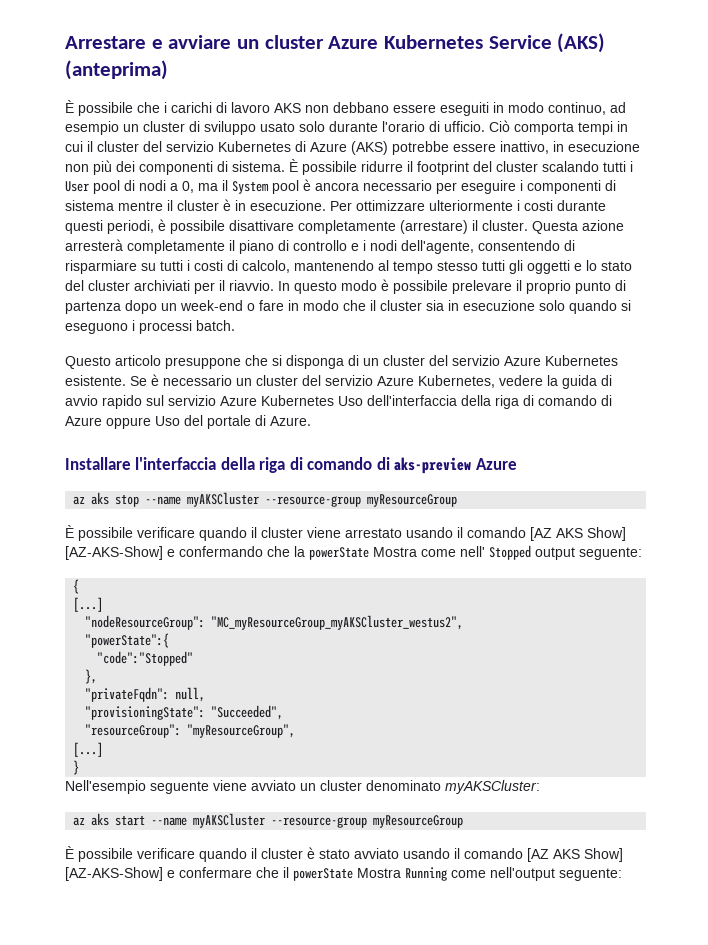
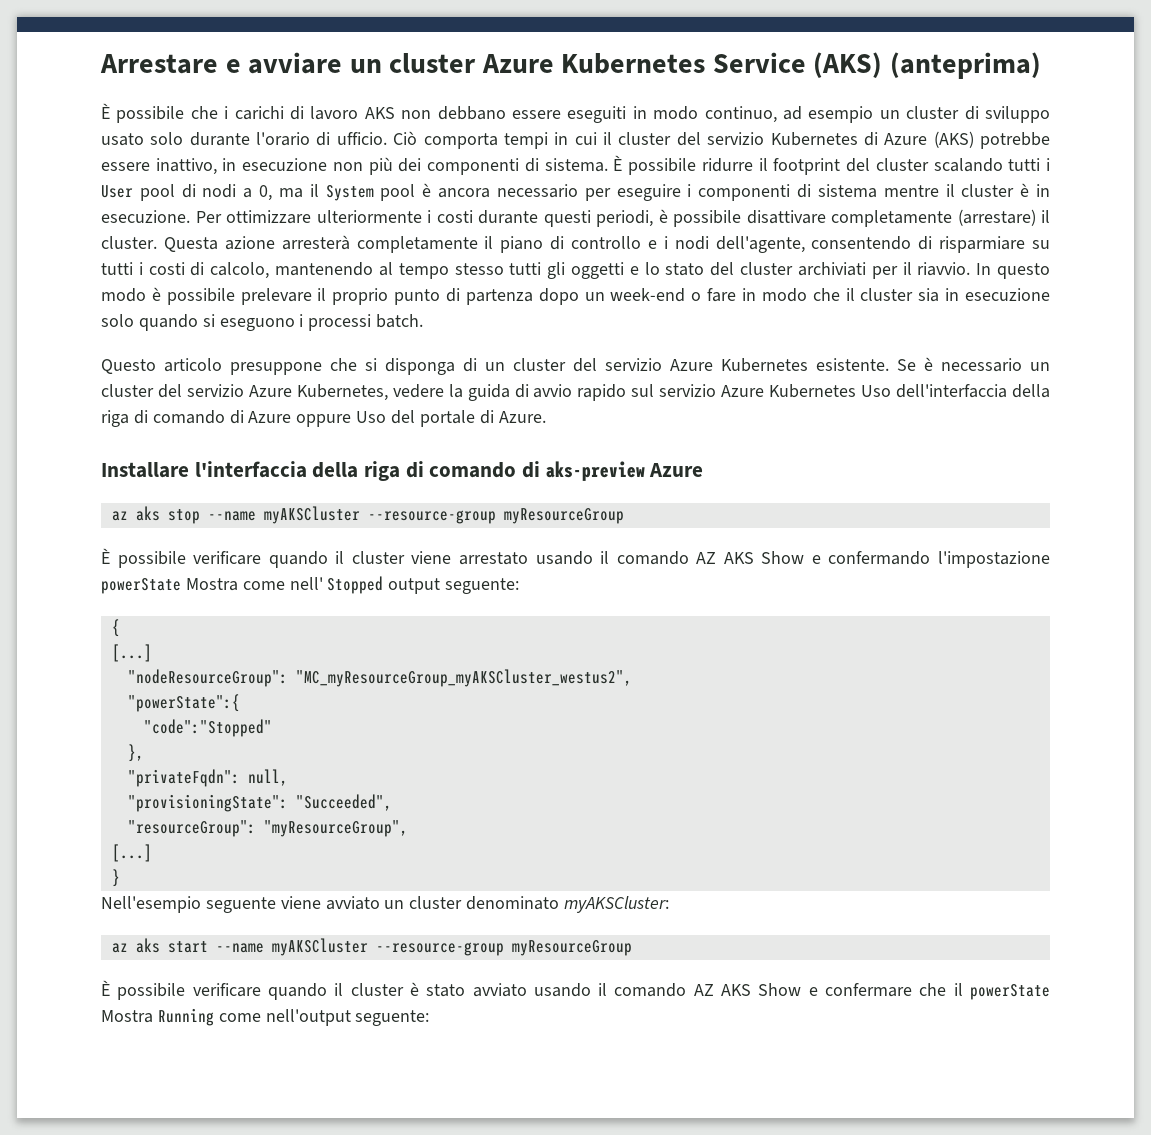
- È possibile verificare quando il cluster viene arrestato usando il comando [AZ AKS Show] [AZ-AKS-Show] e confermando che la powerState Mostra come nell' Stopped output seguente:
+ È possibile verificare quando il cluster viene arrestato usando il comando AZ AKS Show e confermando l'impostazione powerState Mostra come nell' Stopped output seguente:
- È possibile verificare quando il cluster è stato avviato usando il comando [AZ AKS Show] [AZ-AKS-Show] e confermare che il powerState Mostra Running come nell'output seguente:
+ È possibile verificare quando il cluster è stato avviato usando il comando AZ AKS Show e confermare che il powerState Mostra Running come nell'output seguente:

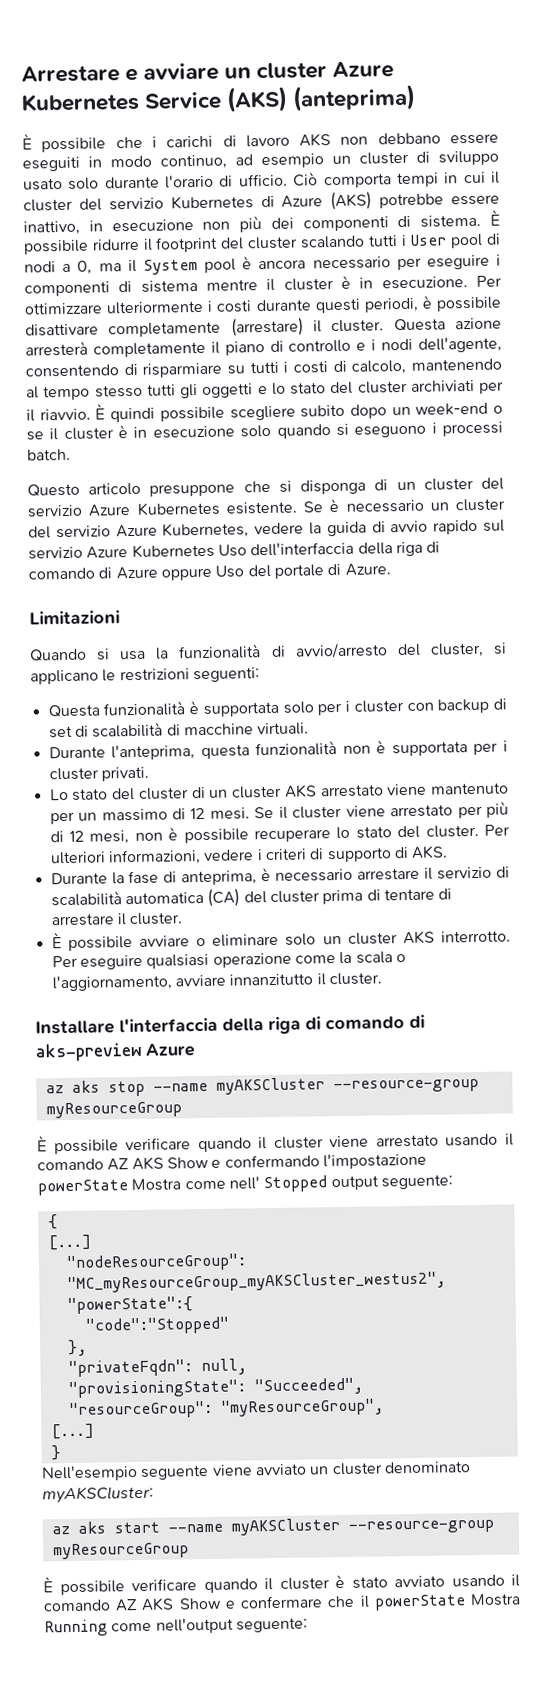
- In questo modo è possibile prelevare il proprio punto di partenza dopo un week-end o fare in modo che il cluster sia in esecuzione solo quando si eseguono i processi batch.
+ È quindi possibile scegliere subito dopo un week-end o se il cluster è in esecuzione solo quando si eseguono i processi batch.
+ Limitazioni
+ Quando si usa la funzionalità di avvio/arresto del cluster, si applicano le restrizioni seguenti:
+ Questa funzionalità è supportata solo per i cluster con backup di set di scalabilità di macchine virtuali.
+ Durante l'anteprima, questa funzionalità non è supportata per i cluster privati.
+ Lo stato del cluster di un cluster AKS arrestato viene mantenuto per un massimo di 12 mesi. Se il cluster viene arrestato per più di 12 mesi, non è possibile recuperare lo stato del cluster. Per ulteriori informazioni, vedere i criteri di supporto di AKS.
+ Durante la fase di anteprima, è necessario arrestare il servizio di scalabilità automatica (CA) del cluster prima di tentare di arrestare il cluster.
+ È possibile avviare o eliminare solo un cluster AKS interrotto. Per eseguire qualsiasi operazione come la scala o l'aggiornamento, avviare innanzitutto il cluster.

